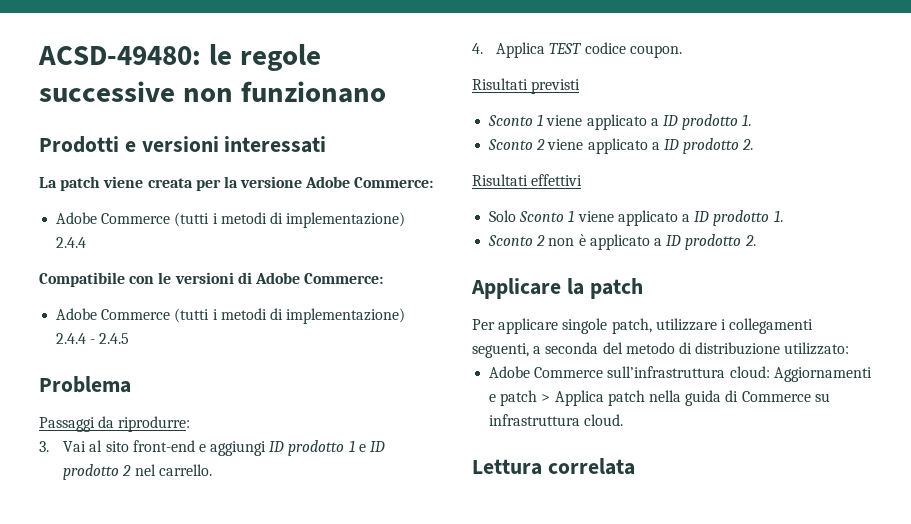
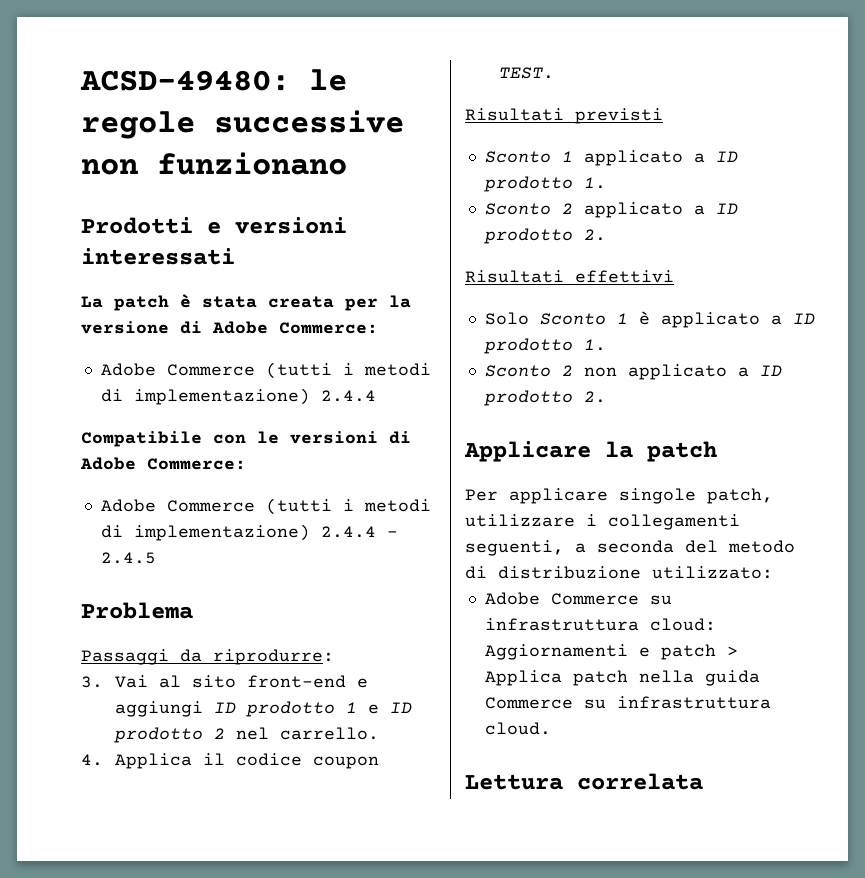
- La patch viene creata per la versione Adobe Commerce:
+ La patch è stata creata per la versione di Adobe Commerce:
- 4. Applica TEST codice coupon.
+ 4. Applica il codice coupon TEST.
  Risultati previsti
- Sconto 1 viene applicato a ID prodotto 1.
- Sconto 2 viene applicato a ID prodotto 2.
+ Sconto 1 applicato a ID prodotto 1.
+ Sconto 2 applicato a ID prodotto 2.
- Solo Sconto 1 viene applicato a ID prodotto 1.
+ Solo Sconto 1 è applicato a ID prodotto 1.
- Sconto 2 non è applicato a ID prodotto 2.
+ Sconto 2 non applicato a ID prodotto 2.
- Adobe Commerce sull’infrastruttura cloud: Aggiornamenti e patch > Applica patch nella guida di Commerce su infrastruttura cloud.
+ Adobe Commerce su infrastruttura cloud: Aggiornamenti e patch > Applica patch nella guida Commerce su infrastruttura cloud.

